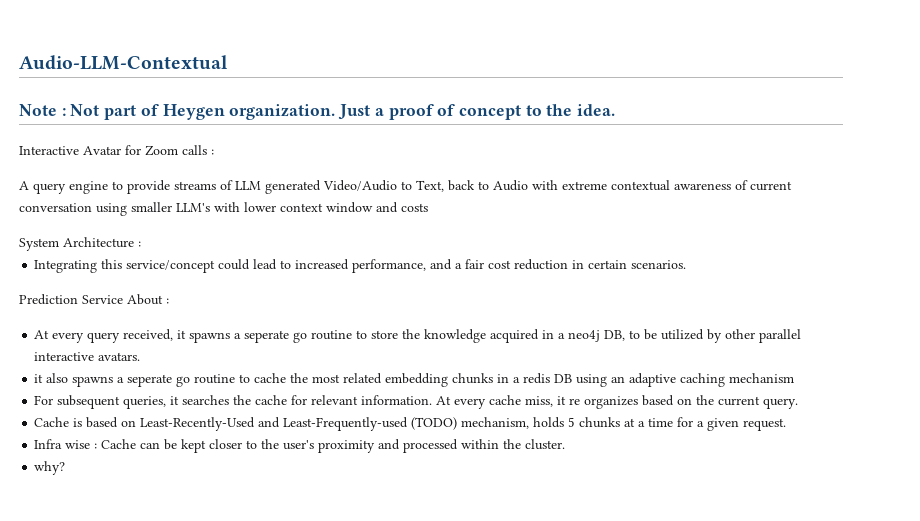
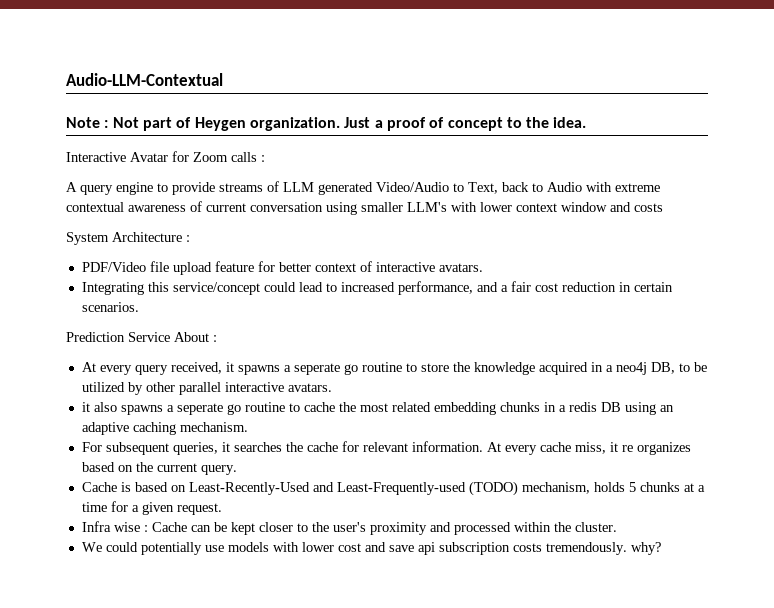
+ PDF/Video file upload feature for better context of interactive avatars.
- it also spawns a seperate go routine to cache the most related embedding chunks in a redis DB using an adaptive caching mechanism
+ it also spawns a seperate go routine to cache the most related embedding chunks in a redis DB using an adaptive caching mechanism.
- why?
+ We could potentially use models with lower cost and save api subscription costs tremendously. why?

